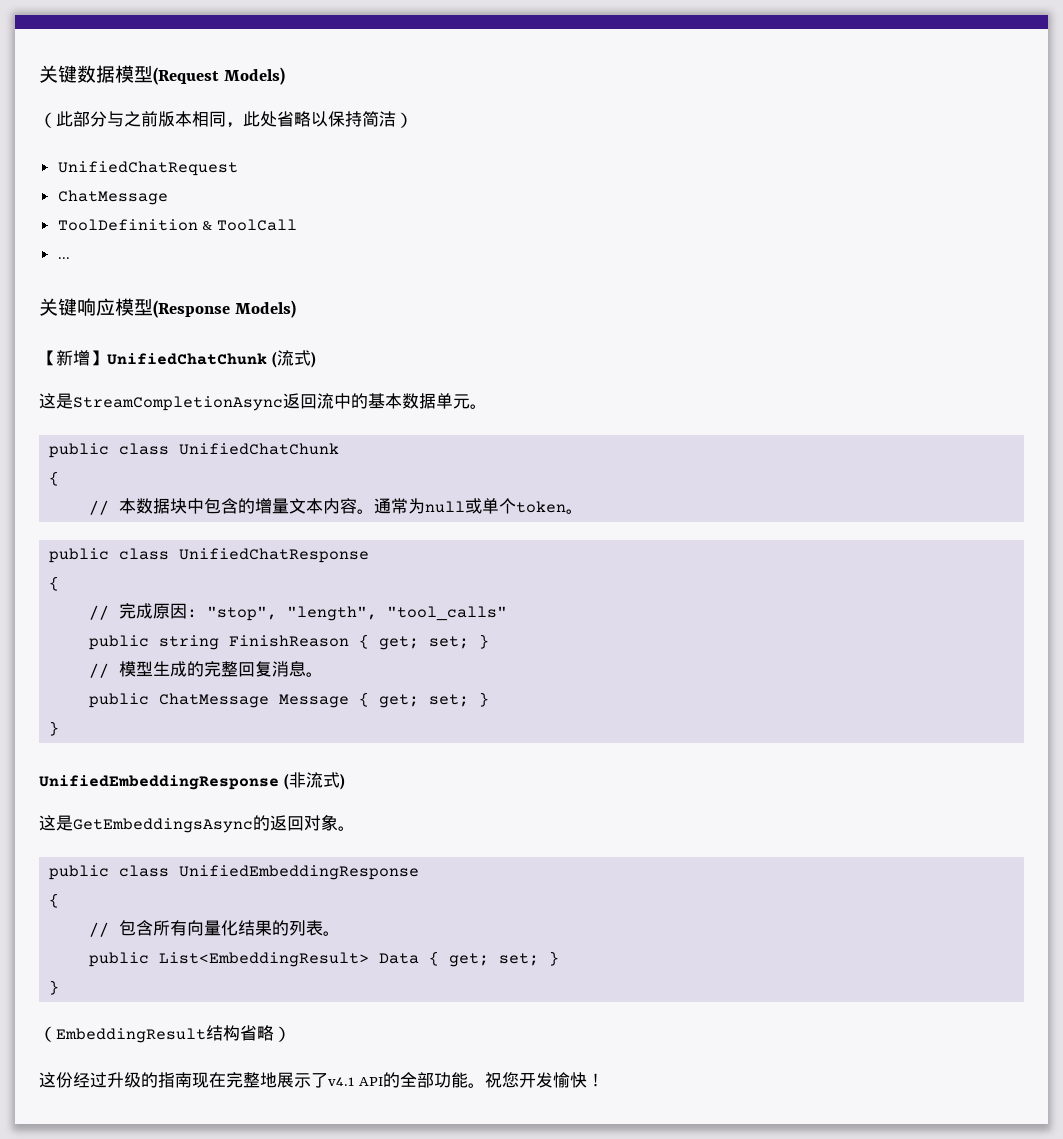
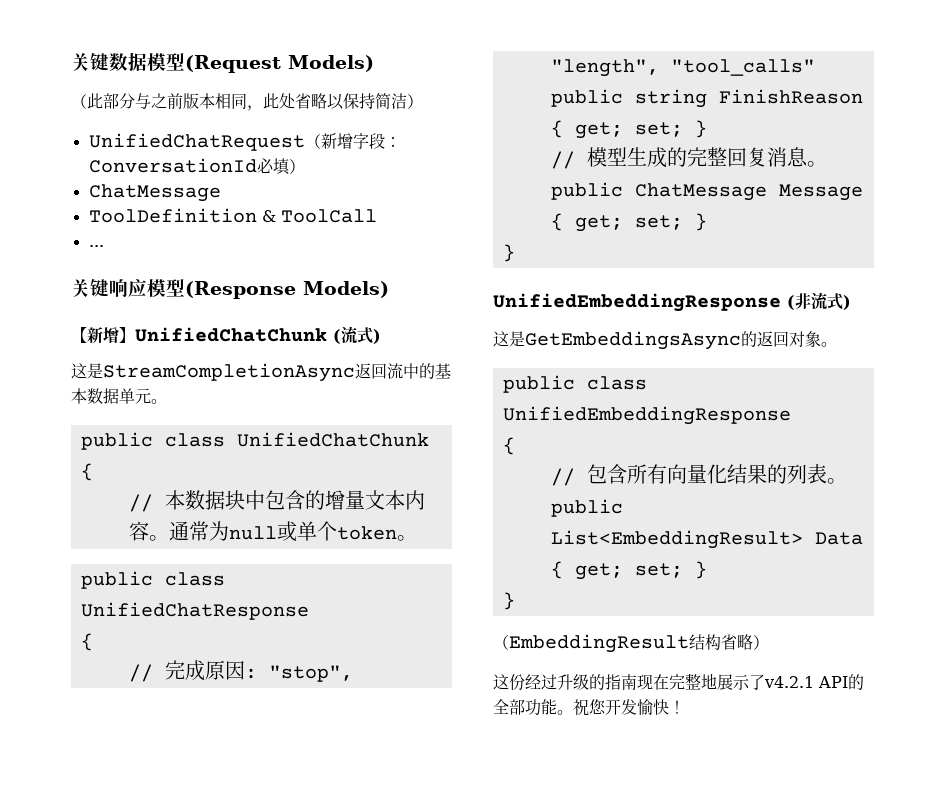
- UnifiedChatRequest
+ UnifiedChatRequest（新增字段：ConversationId必填）
- 这份经过升级的指南现在完整地展示了v4.1 API的全部功能。
+ 这份经过升级的指南现在完整地展示了v4.2.1 API的全部功能。

